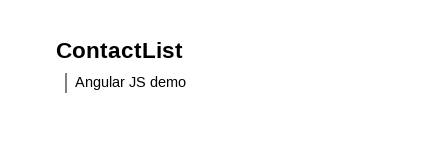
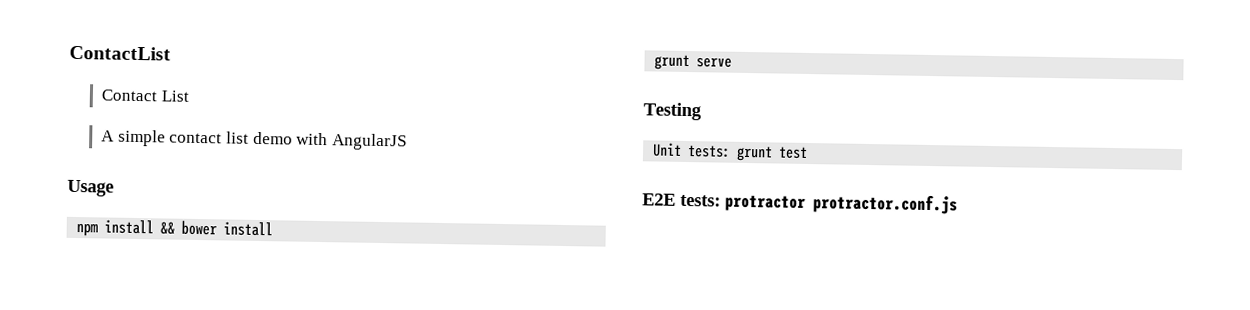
- Angular JS demo
+ Contact List
+ A simple contact list demo with AngularJS
+ Usage
+ npm install && bower install
+ grunt serve
+ Testing
+ Unit tests: grunt test
+ E2E tests: protractor protractor.conf.js

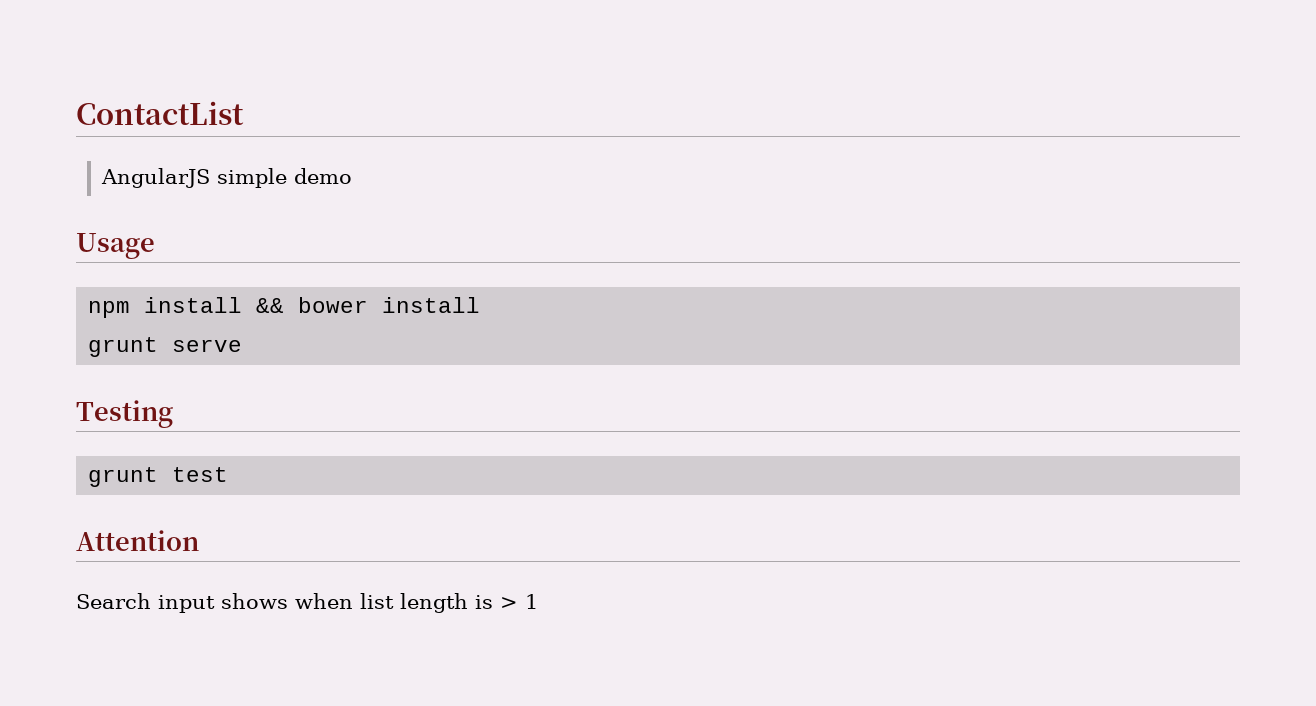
- Contact List
- A simple contact list demo with AngularJS
+ AngularJS simple demo
- Unit tests: grunt test
+ grunt test
- E2E tests: protractor protractor.conf.js
+ Attention
+ Search input shows when list length is > 1

